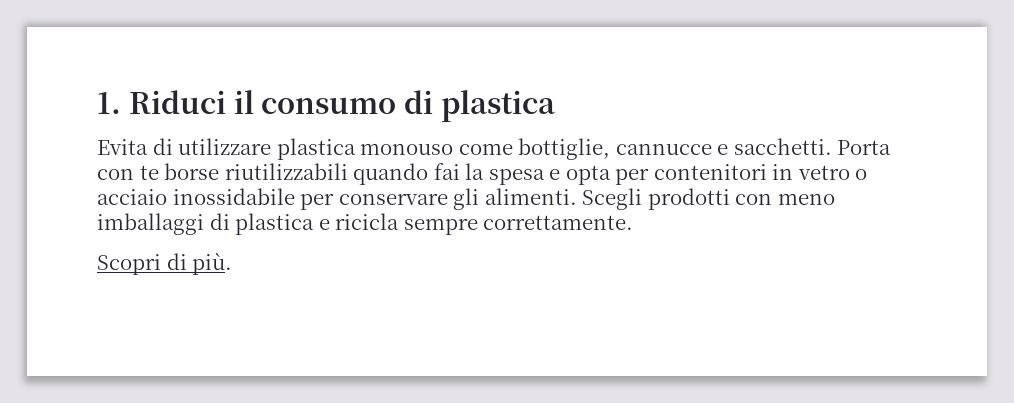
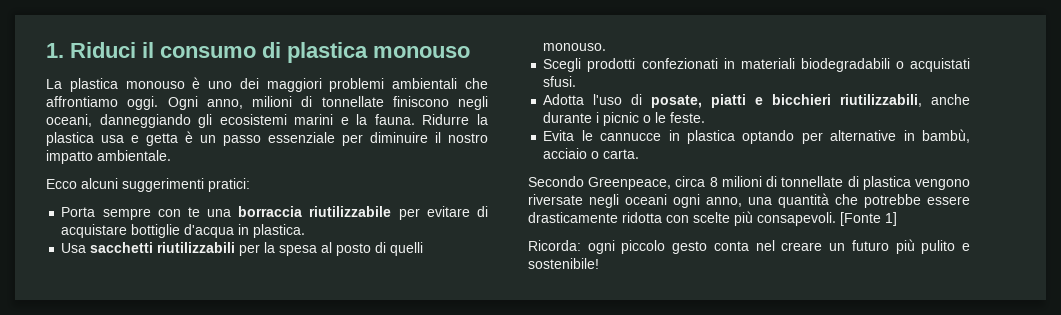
- 1. Riduci il consumo di plastica
- Evita di utilizzare plastica monouso come bottiglie, cannucce e sacchetti. Porta con te borse riutilizzabili quando fai la spesa e opta per contenitori in vetro o acciaio inossidabile per conservare gli alimenti. Scegli prodotti con meno imballaggi di plastica e ricicla sempre correttamente.
- Scopri di più.
+ 1. Riduci il consumo di plastica monouso
+ La plastica monouso è uno dei maggiori problemi ambientali che affrontiamo oggi. Ogni anno, milioni di tonnellate finiscono negli oceani, danneggiando gli ecosistemi marini e la fauna. Ridurre la plastica usa e getta è un passo essenziale per diminuire il nostro impatto ambientale.
+ Ecco alcuni suggerimenti pratici:
+ Porta sempre con te una borraccia riutilizzabile per evitare di acquistare bottiglie d'acqua in plastica.
+ Usa sacchetti riutilizzabili per la spesa al posto di quelli monouso.
+ Scegli prodotti confezionati in materiali biodegradabili o acquistati sfusi.
+ Adotta l'uso di posate, piatti e bicchieri riutilizzabili, anche durante i picnic o le feste.
+ Evita le cannucce in plastica optando per alternative in bambù, acciaio o carta.
+ Secondo Greenpeace, circa 8 milioni di tonnellate di plastica vengono riversate negli oceani ogni anno, una quantità che potrebbe essere drasticamente ridotta con scelte più consapevoli. [Fonte 1]
+ Ricorda: ogni piccolo gesto conta nel creare un futuro più pulito e sostenibile!

